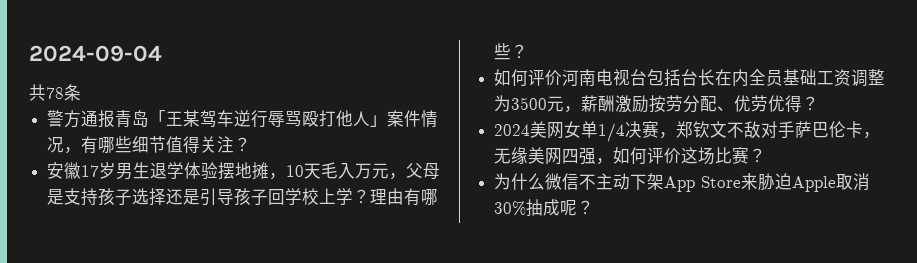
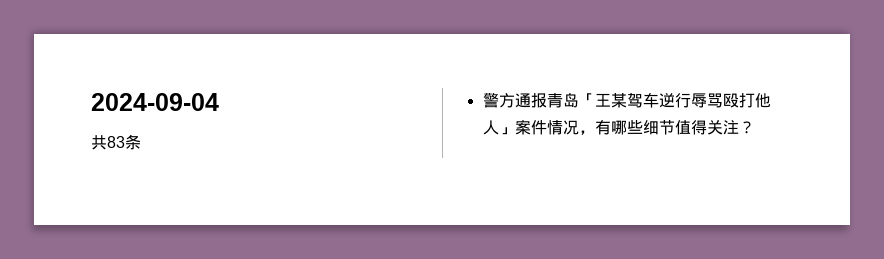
- 共78条
+ 共83条
- 安徽17岁男生退学体验摆地摊，10天毛入万元，父母是支持孩子选择还是引导孩子回学校上学？理由有哪些？
- 如何评价河南电视台包括台长在内全员基础工资调整为3500元，薪酬激励按劳分配、优劳优得？
- 2024美网女单1/4决赛，郑钦文不敌对手萨巴伦卡，无缘美网四强，如何评价这场比赛？
- 为什么微信不主动下架App Store来胁迫Apple取消30%抽成呢？

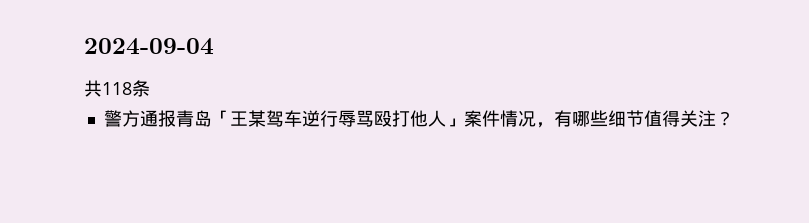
- 共83条
+ 共118条

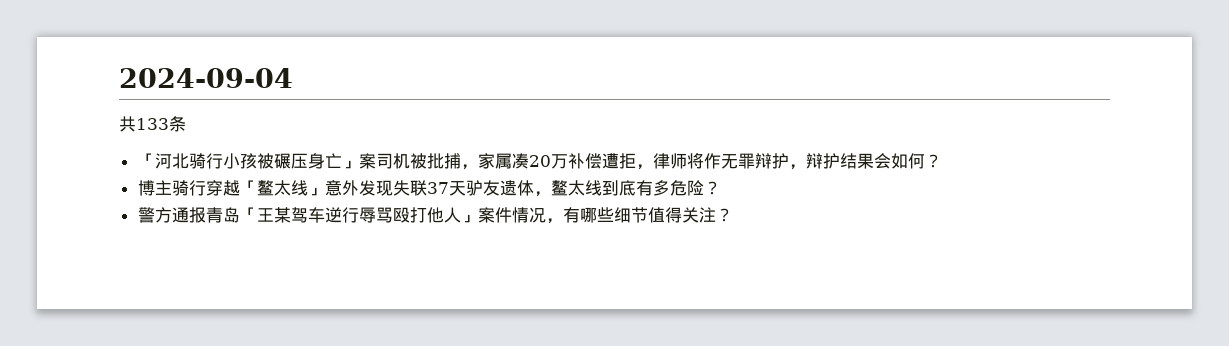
- 共118条
+ 共133条
+ 「河北骑行小孩被碾压身亡」案司机被批捕，家属凑20万补偿遭拒，律师将作无罪辩护，辩护结果会如何？
+ 博主骑行穿越「鳌太线」意外发现失联37天驴友遗体，鳌太线到底有多危险？

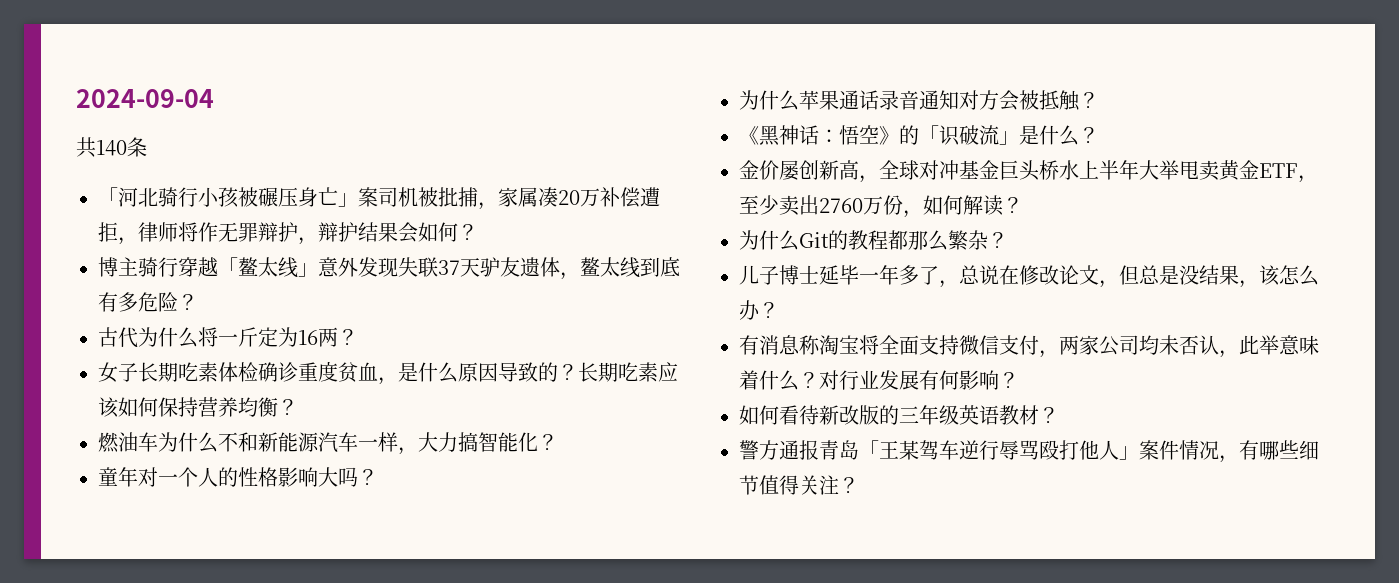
- 共133条
+ 共140条
+ 古代为什么将一斤定为16两？
+ 女子长期吃素体检确诊重度贫血，是什么原因导致的？长期吃素应该如何保持营养均衡？
+ 燃油车为什么不和新能源汽车一样，大力搞智能化？
+ 童年对一个人的性格影响大吗？
+ 为什么苹果通话录音通知对方会被抵触？
+ 《黑神话：悟空》的「识破流」是什么？
+ 金价屡创新高，全球对冲基金巨头桥水上半年大举甩卖黄金ETF，至少卖出2760万份，如何解读？
+ 为什么Git的教程都那么繁杂？
+ 儿子博士延毕一年多了，总说在修改论文，但总是没结果，该怎么办？
+ 有消息称淘宝将全面支持微信支付，两家公司均未否认，此举意味着什么？对行业发展有何影响？
+ 如何看待新改版的三年级英语教材？

